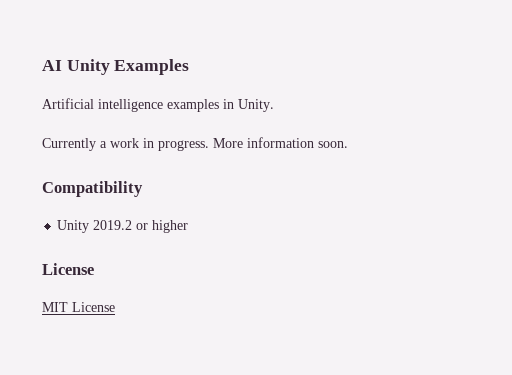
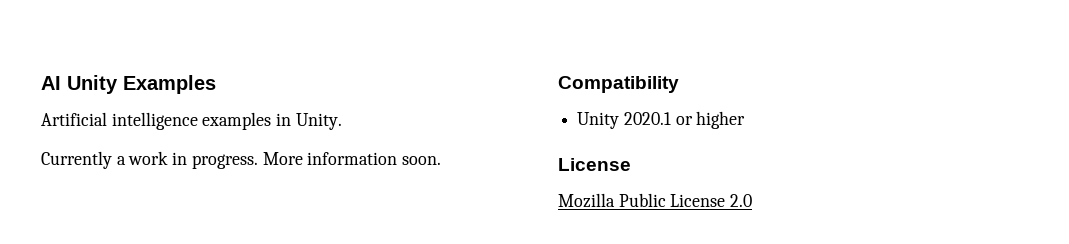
- Unity 2019.2 or higher
+ Unity 2020.1 or higher
- MIT License
+ Mozilla Public License 2.0

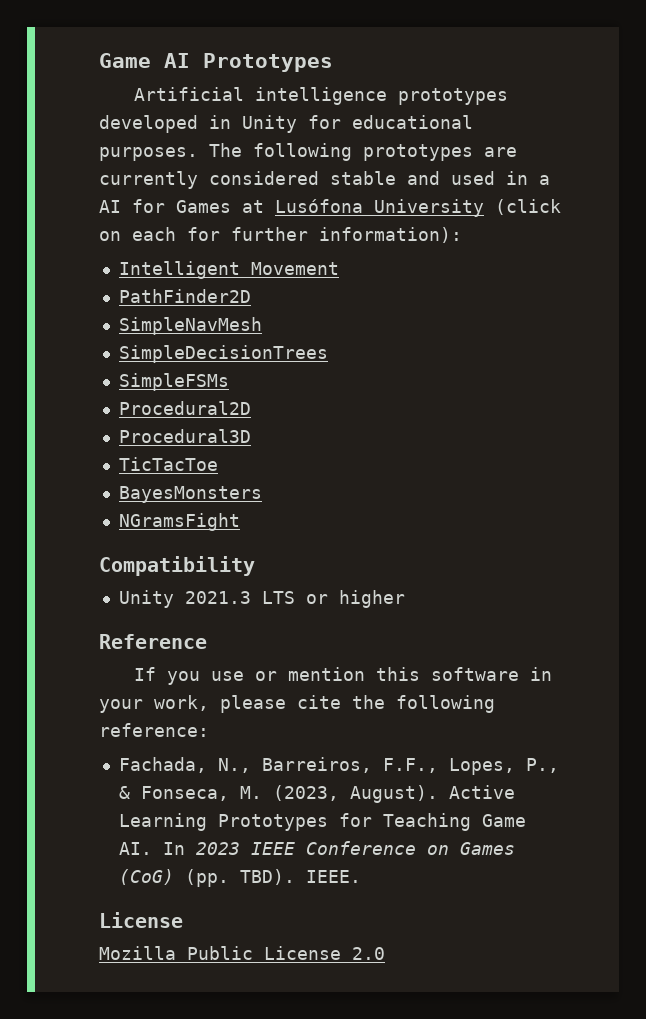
- AI Unity Examples
+ Game AI Prototypes
- Artificial intelligence examples in Unity.
- Currently a work in progress. More information soon.
+ Artificial intelligence prototypes developed in Unity for educational purposes. The following prototypes are currently considered stable and used in a AI for Games at Lusófona University (click on each for further information):
+ Intelligent Movement
+ PathFinder2D
+ SimpleNavMesh
+ SimpleDecisionTrees
+ SimpleFSMs
+ Procedural2D
+ Procedural3D
+ TicTacToe
+ BayesMonsters
+ NGramsFight
- Unity 2020.1 or higher
+ Unity 2021.3 LTS or higher
+ Reference
+ If you use or mention this software in your work, please cite the following reference:
+ Fachada, N., Barreiros, F.F., Lopes, P., & Fonseca, M. (2023, August). Active Learning Prototypes for Teaching Game AI. In 2023 IEEE Conference on Games (CoG) (pp. TBD). IEEE.

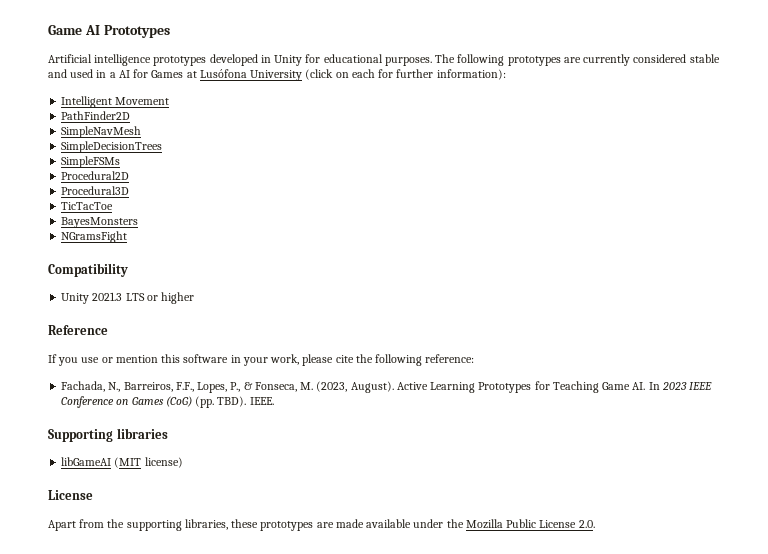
  IEEE.
+ Supporting libraries
+ libGameAI (MIT license)
  License
- Mozilla Public License 2.0
+ Apart from the supporting libraries, these prototypes are made available under the Mozilla Public License 2.0.

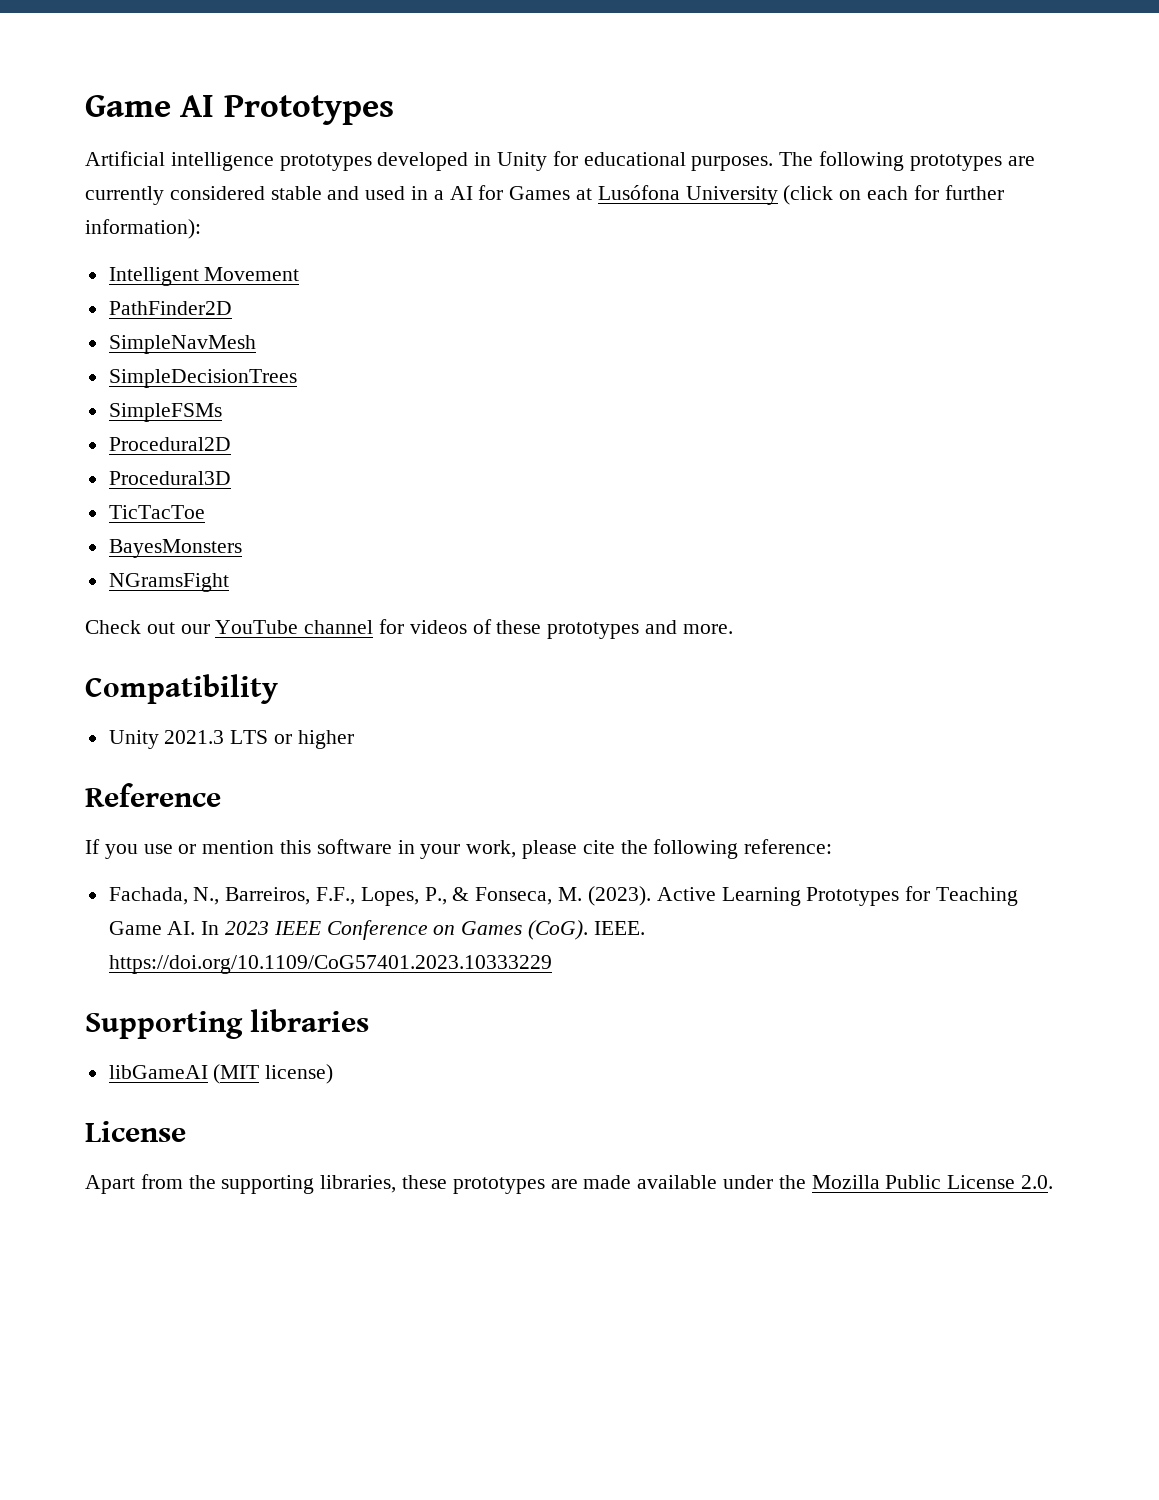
+ Check out our YouTube channel for videos of these prototypes and more.
- Fachada, N., Barreiros, F.F., Lopes, P., & Fonseca, M. (2023, August).
+ Fachada, N., Barreiros, F.F., Lopes, P., & Fonseca, M. (2023).
- Active Learning Prototypes for Teaching Game AI. In 2023 IEEE Conference on Games (CoG) (pp. TBD).
+ Active Learning Prototypes for Teaching Game AI. In 2023 IEEE Conference on Games (CoG).
- IEEE.
+ IEEE. https://doi.org/10.1109/CoG57401.2023.10333229

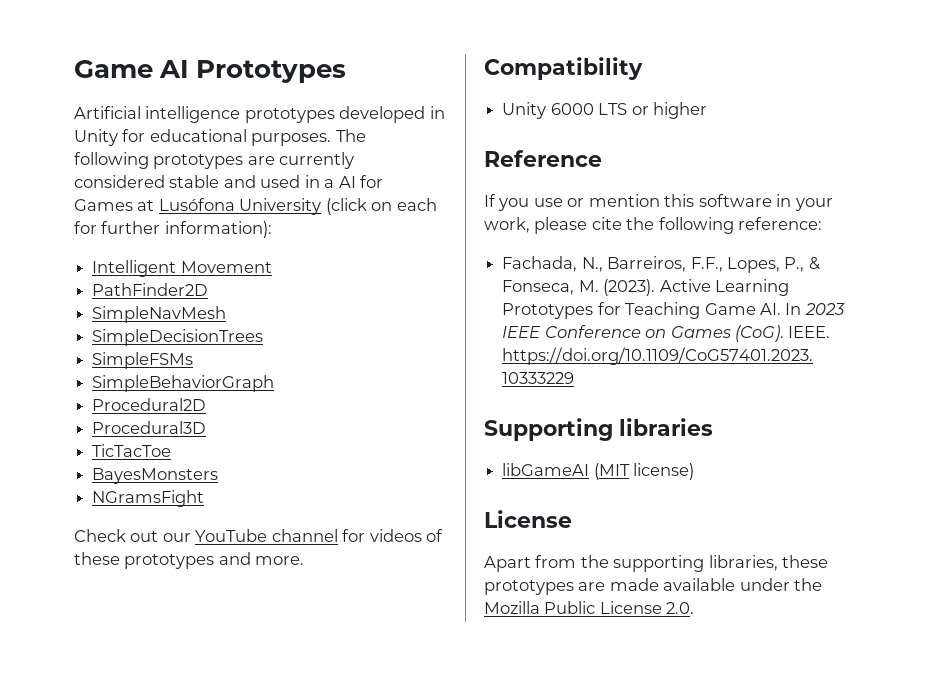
+ SimpleBehaviorGraph
- Unity 2021.3 LTS or higher
+ Unity 6000 LTS or higher

